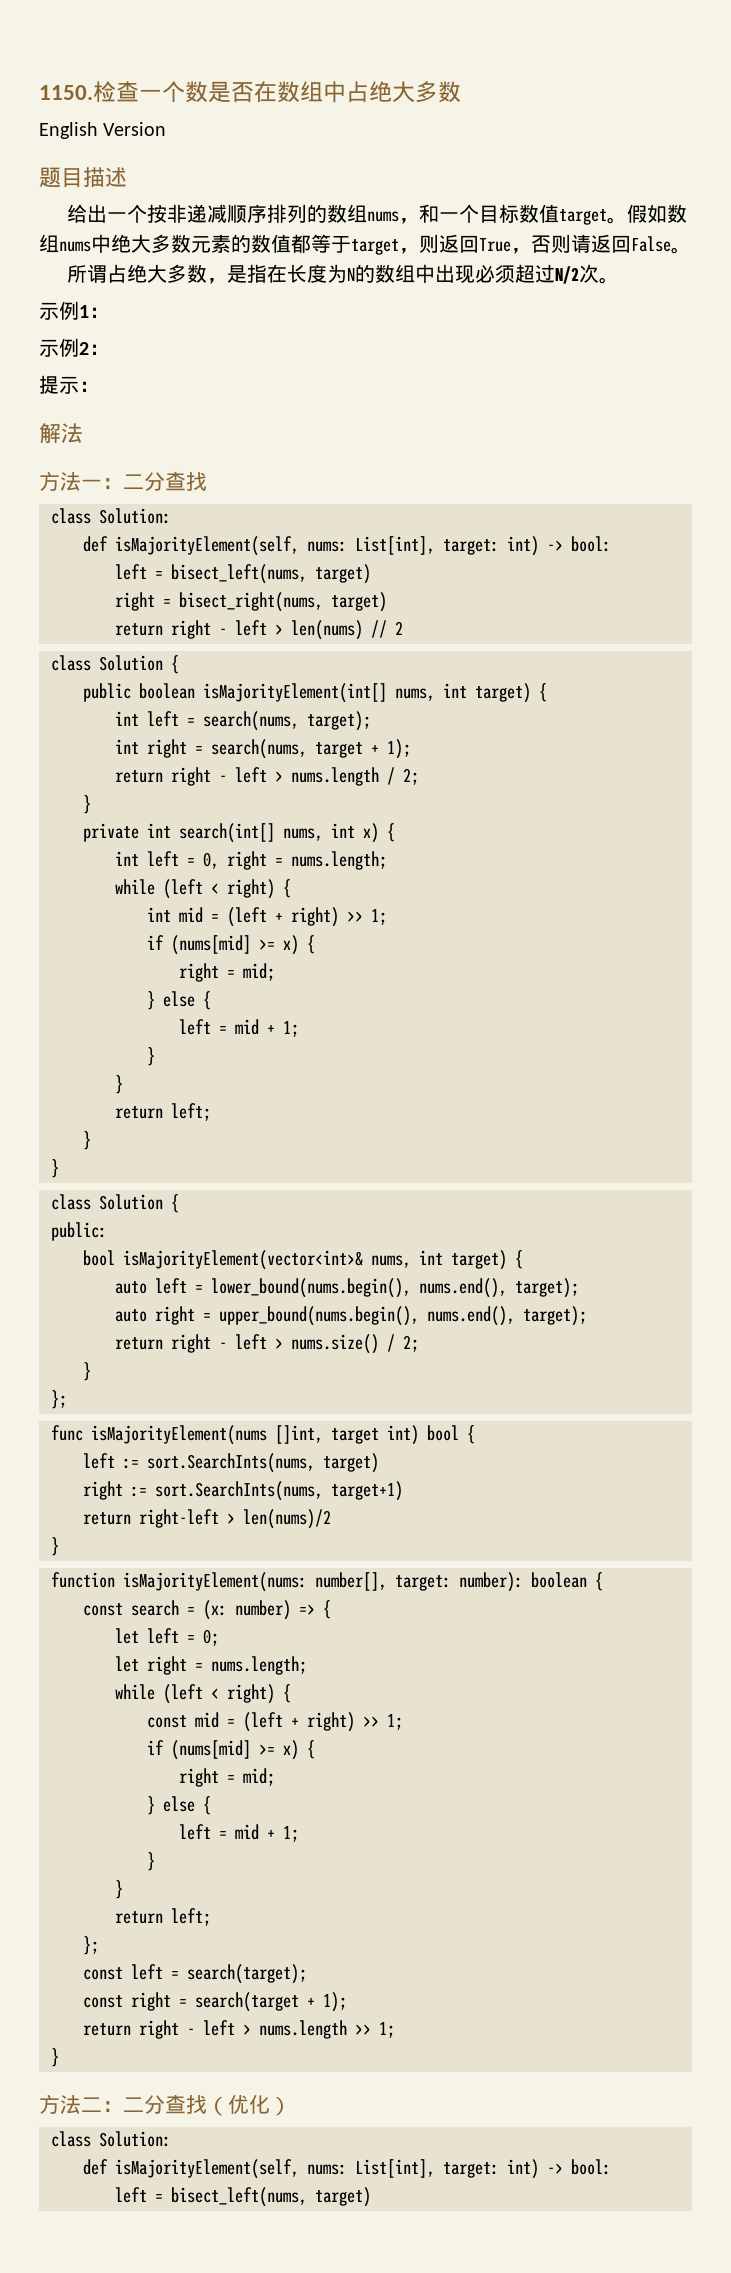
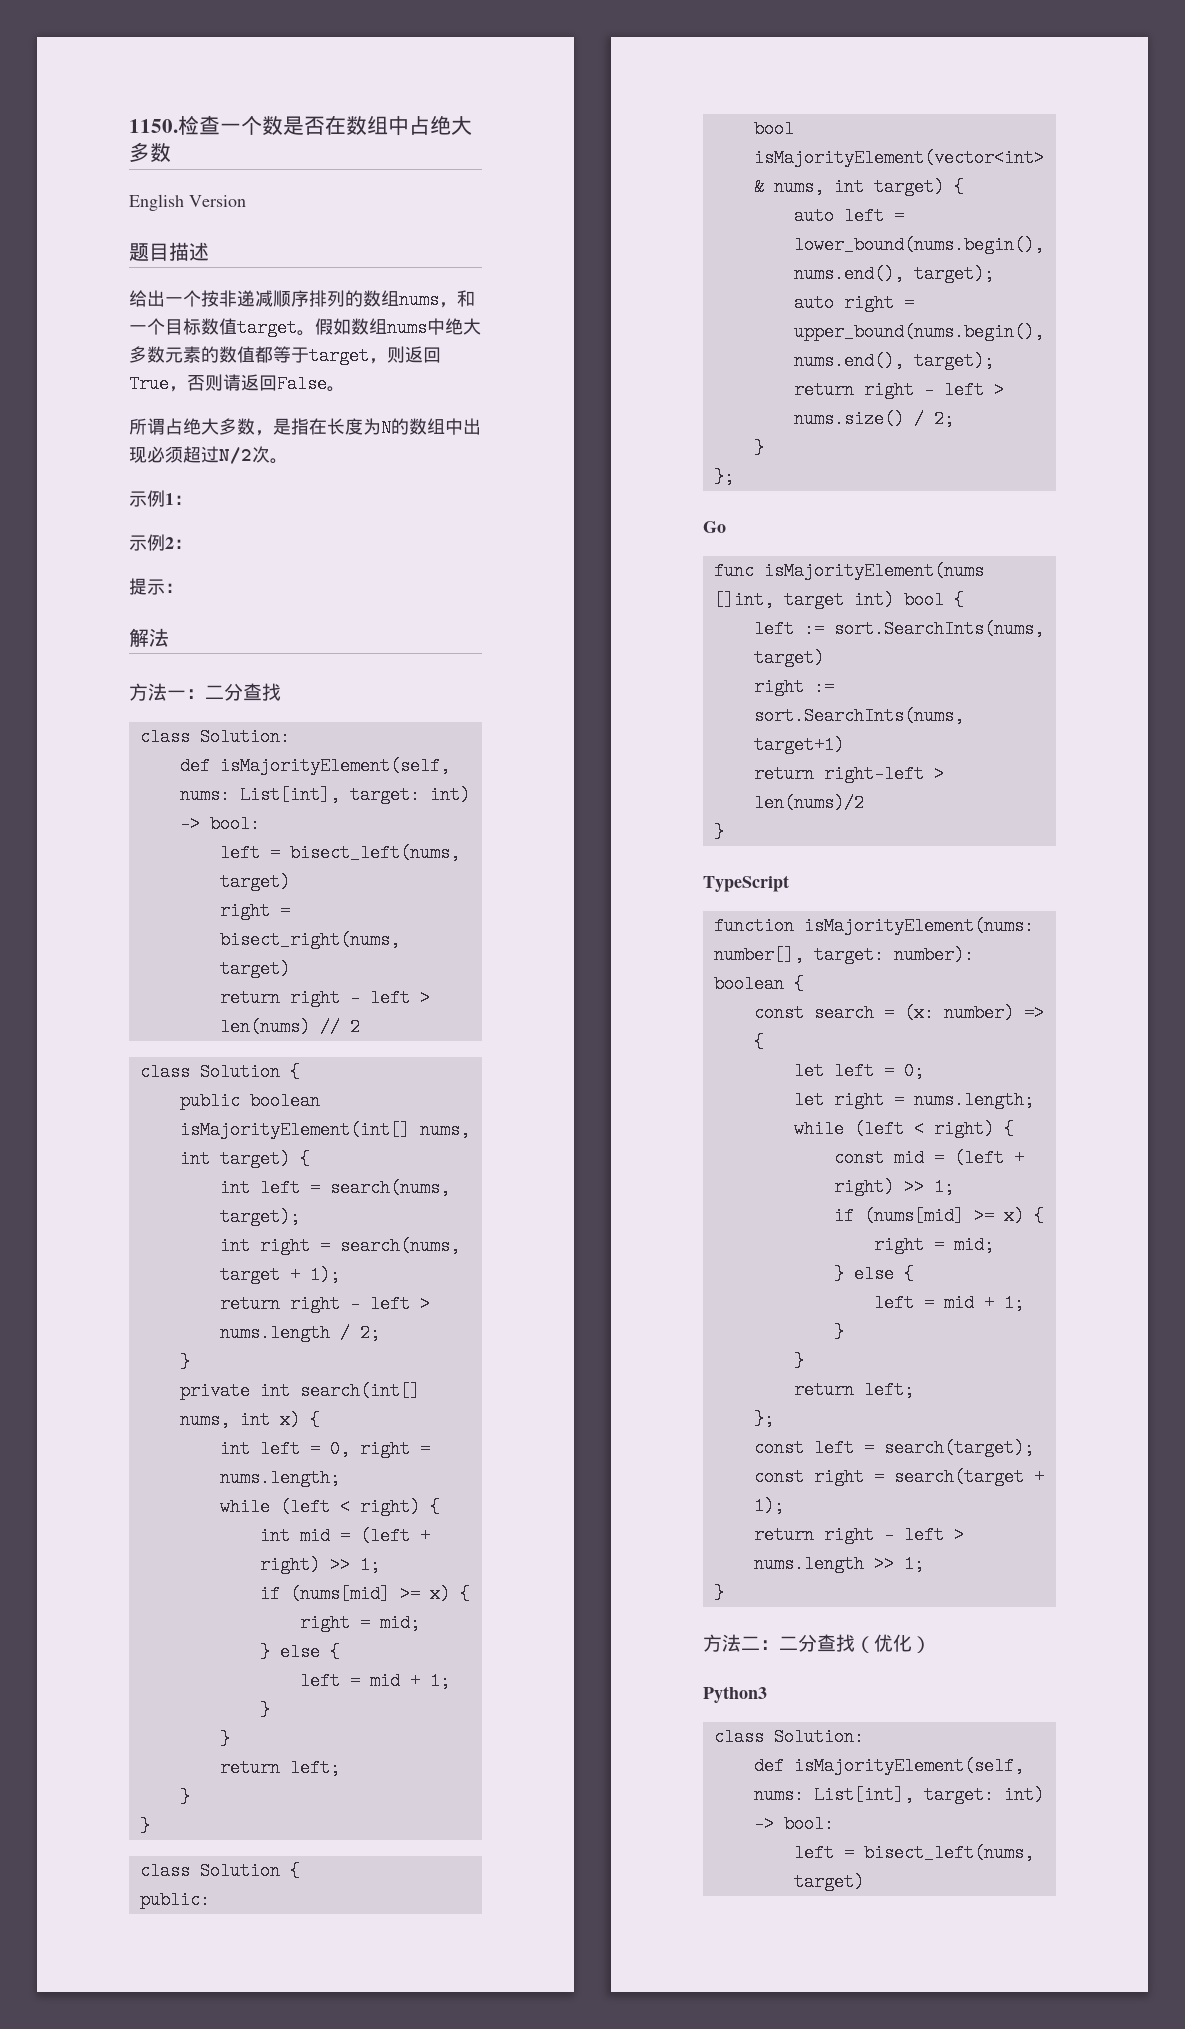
+ Go
+ TypeScript
+ Python3

